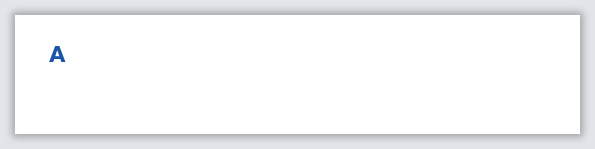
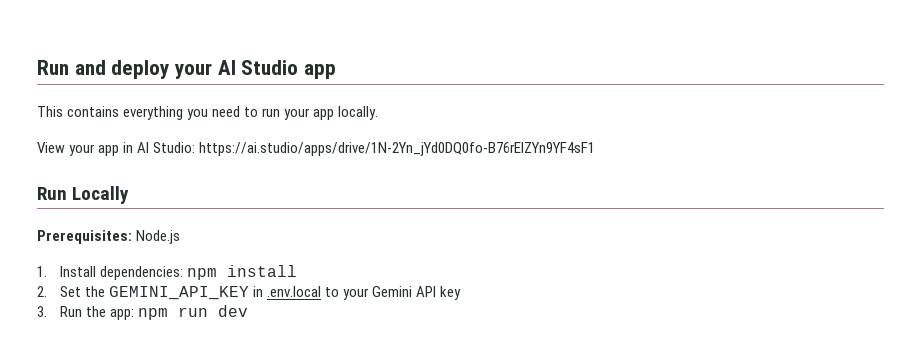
- A
+ Run and deploy your AI Studio app
+ This contains everything you need to run your app locally.
+ View your app in AI Studio: https://ai.studio/apps/drive/1N-2Yn_jYd0DQ0fo-B76rElZYn9YF4sF1
+ Run Locally
+ Prerequisites: Node.js
+ 1. Install dependencies: npm install
+ 2. Set the GEMINI_API_KEY in .env.local to your Gemini API key
+ 3. Run the app: npm run dev

